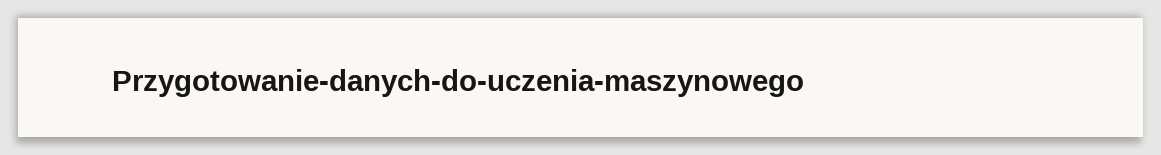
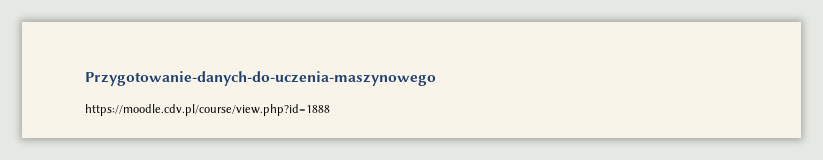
+ https://moodle.cdv.pl/course/view.php?id=1888

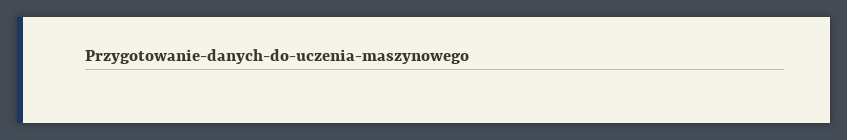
- https://moodle.cdv.pl/course/view.php?id=1888

